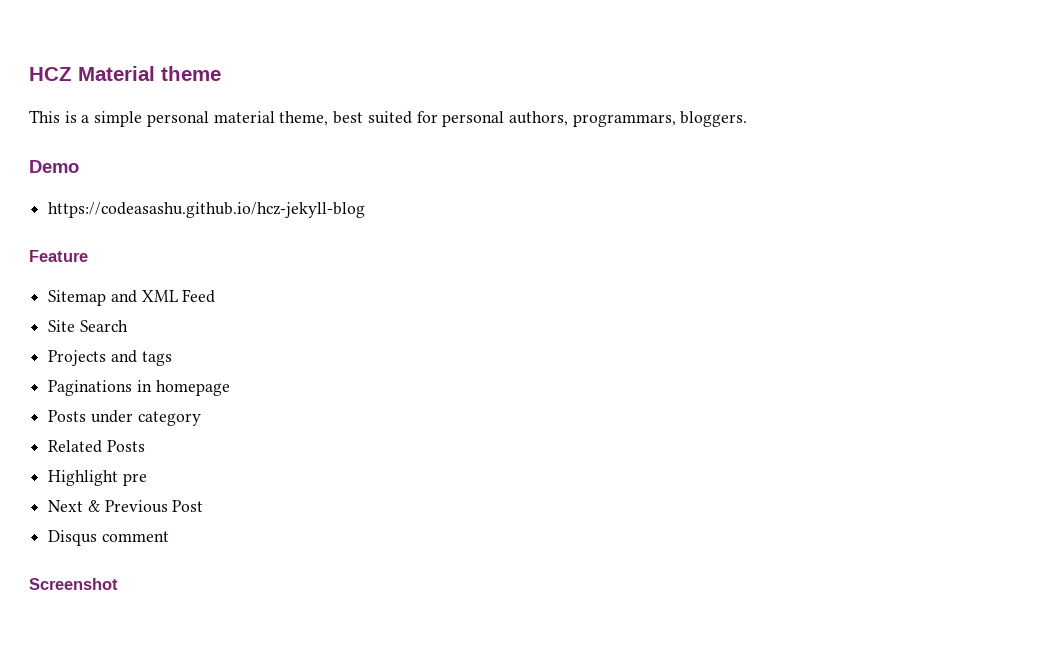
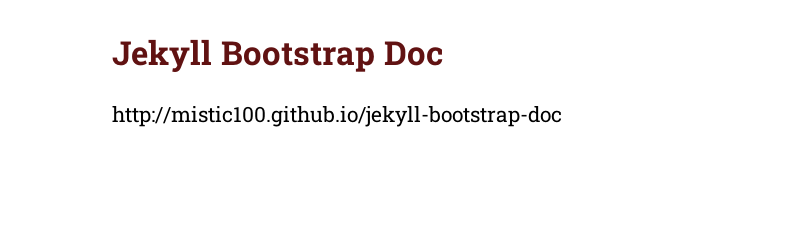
- HCZ Material theme
- This is a simple personal material theme, best suited for personal authors, programmars, bloggers.
- Demo
- https://codeasashu.github.io/hcz-jekyll-blog
- Feature
- Sitemap and XML Feed
- Site Search
- Projects and tags
- Paginations in homepage
- Posts under category
- Related Posts
- Highlight pre
- Next & Previous Post
- Disqus comment
- Screenshot
+ Jekyll Bootstrap Doc
+ http://mistic100.github.io/jekyll-bootstrap-doc

